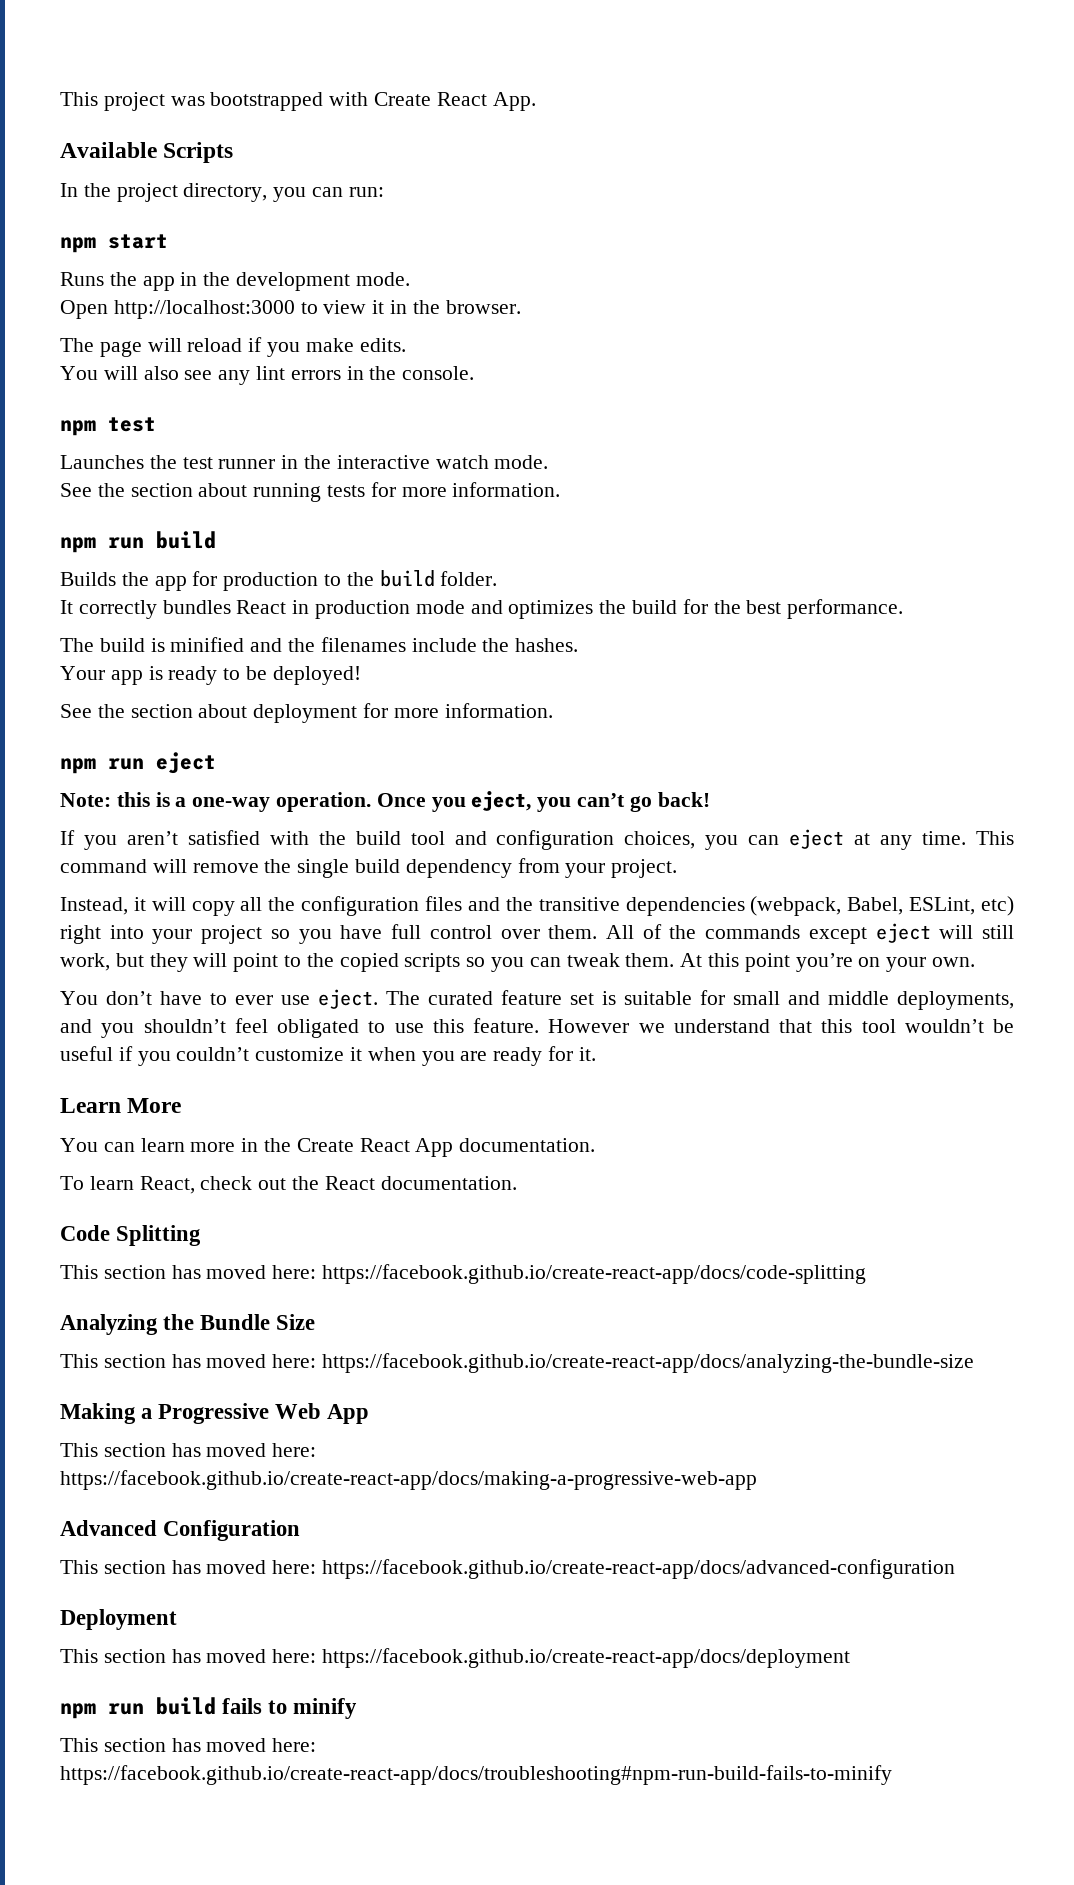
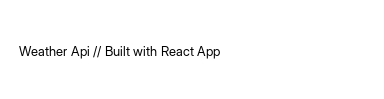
- This project was bootstrapped with Create React App.
- Available Scripts
- In the project directory, you can run:
- npm start
- Runs the app in the development mode.
- Open http://localhost:3000 to view it in the browser.
- The page will reload if you make edits.
- You will also see any lint errors in the console.
- npm test
- Launches the test runner in the interactive watch mode.
- See the section about running tests for more information.
- npm run build
- Builds the app for production to the build folder.
- It correctly bundles React in production mode and optimizes the build for the best performance.
- The build is minified and the filenames include the hashes.
- Your app is ready to be deployed!
- See the section about deployment for more information.
- npm run eject
- Note: this is a one-way operation. Once you eject, you can’t go back!
- If you aren’t satisfied with the build tool and configuration choices, you can eject at any time. This command will remove the single build dependency from your project.
- Instead, it will copy all the configuration files and the transitive dependencies (webpack, Babel, ESLint, etc) right into your project so you have full control over them. All of the commands except eject will still work, but they will point to the copied scripts so you can tweak them. At this point you’re on your own.
- You don’t have to ever use eject. The curated feature set is suitable for small and middle deployments, and you shouldn’t feel obligated to use this feature. However we understand that this tool wouldn’t be useful if you couldn’t customize it when you are ready for it.
- Learn More
- You can learn more in the Create React App documentation.
- To learn React, check out the React documentation.
- Code Splitting
- This section has moved here: https://facebook.github.io/create-react-app/docs/code-splitting
- Analyzing the Bundle Size
- This section has moved here: https://facebook.github.io/create-react-app/docs/analyzing-the-bundle-size
- Making a Progressive Web App
- This section has moved here: https://facebook.github.io/create-react-app/docs/making-a-progressive-web-app
- Advanced Configuration
- This section has moved here: https://facebook.github.io/create-react-app/docs/advanced-configuration
- Deployment
- This section has moved here: https://facebook.github.io/create-react-app/docs/deployment
- npm run build fails to minify
- This section has moved here: https://facebook.github.io/create-react-app/docs/troubleshooting#npm-run-build-fails-to-minify
+ Weather Api // Built with React App

